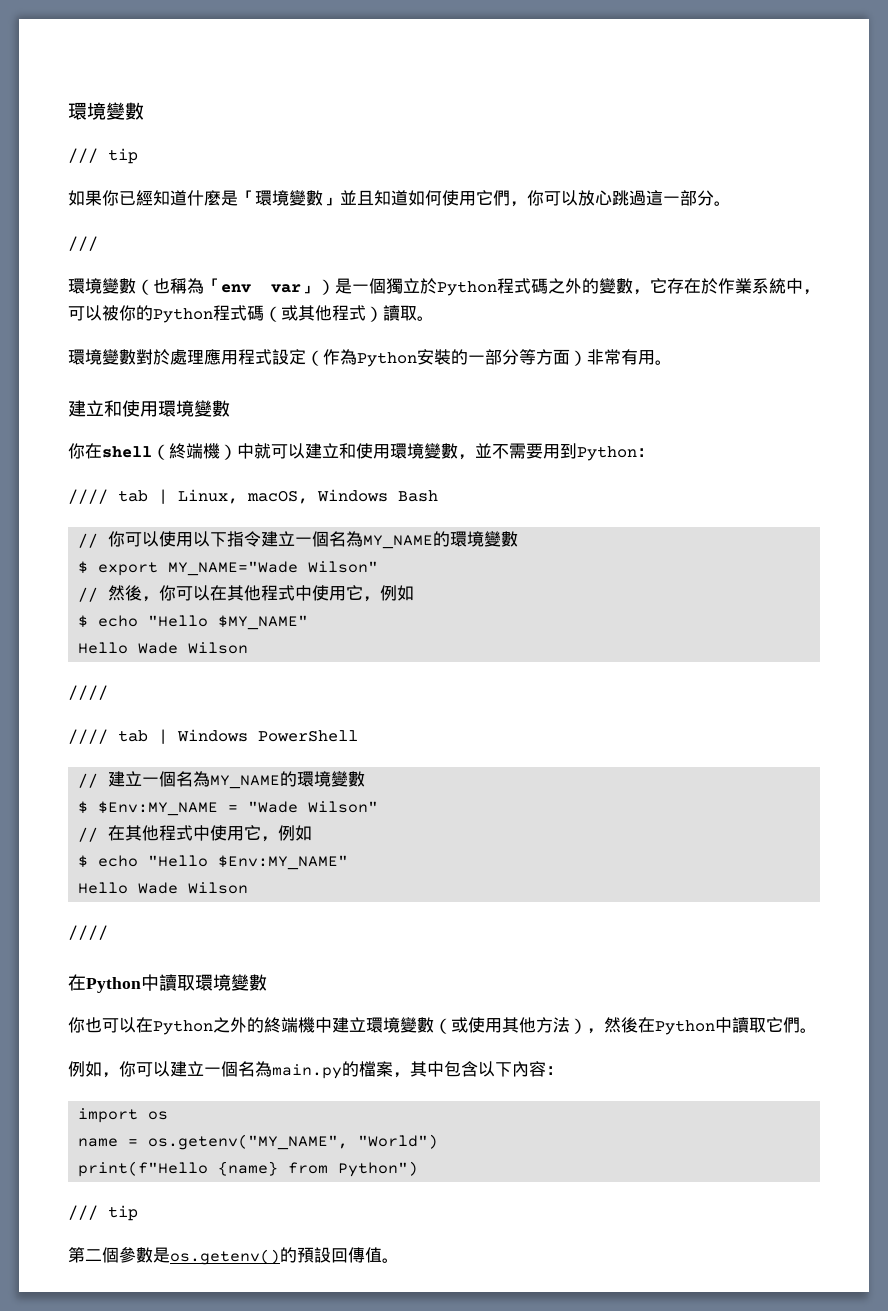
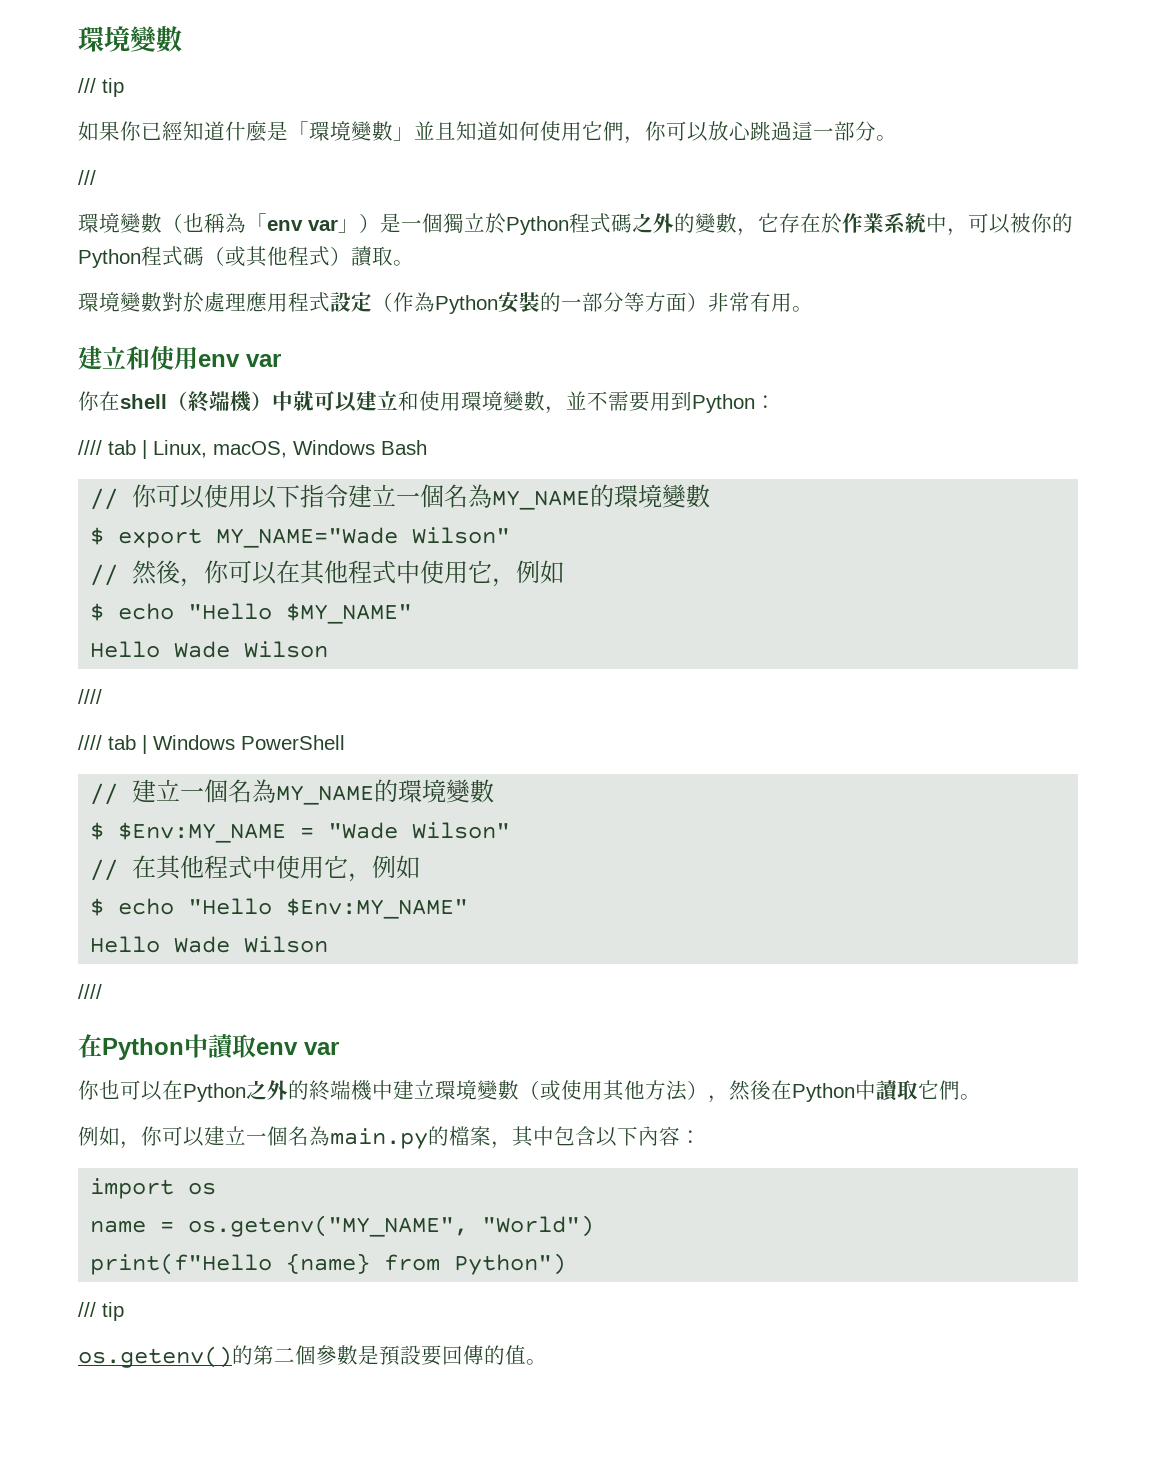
  環境變數對於處理應用程式設定（作為Python安裝的一部分等方面）非常有用。
- 建立和使用環境變數
+ 建立和使用env var
- 在Python中讀取環境變數
+ 在Python中讀取env var
- 第二個參數是os.getenv()的預設回傳值。
+ os.getenv()的第二個參數是預設要回傳的值。

